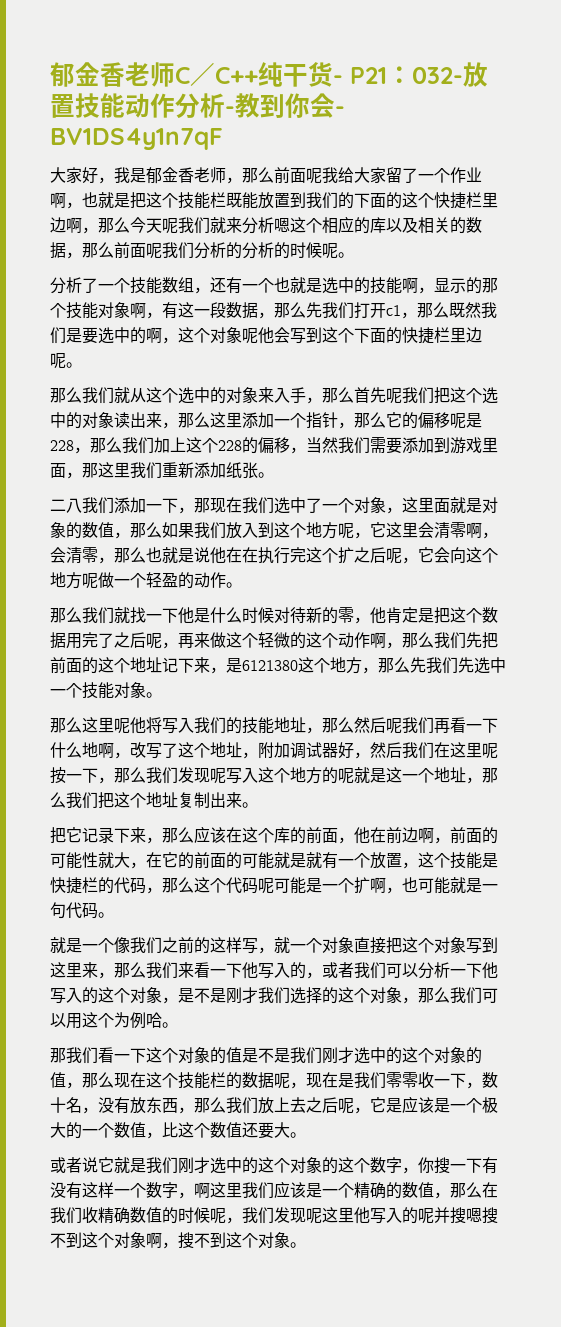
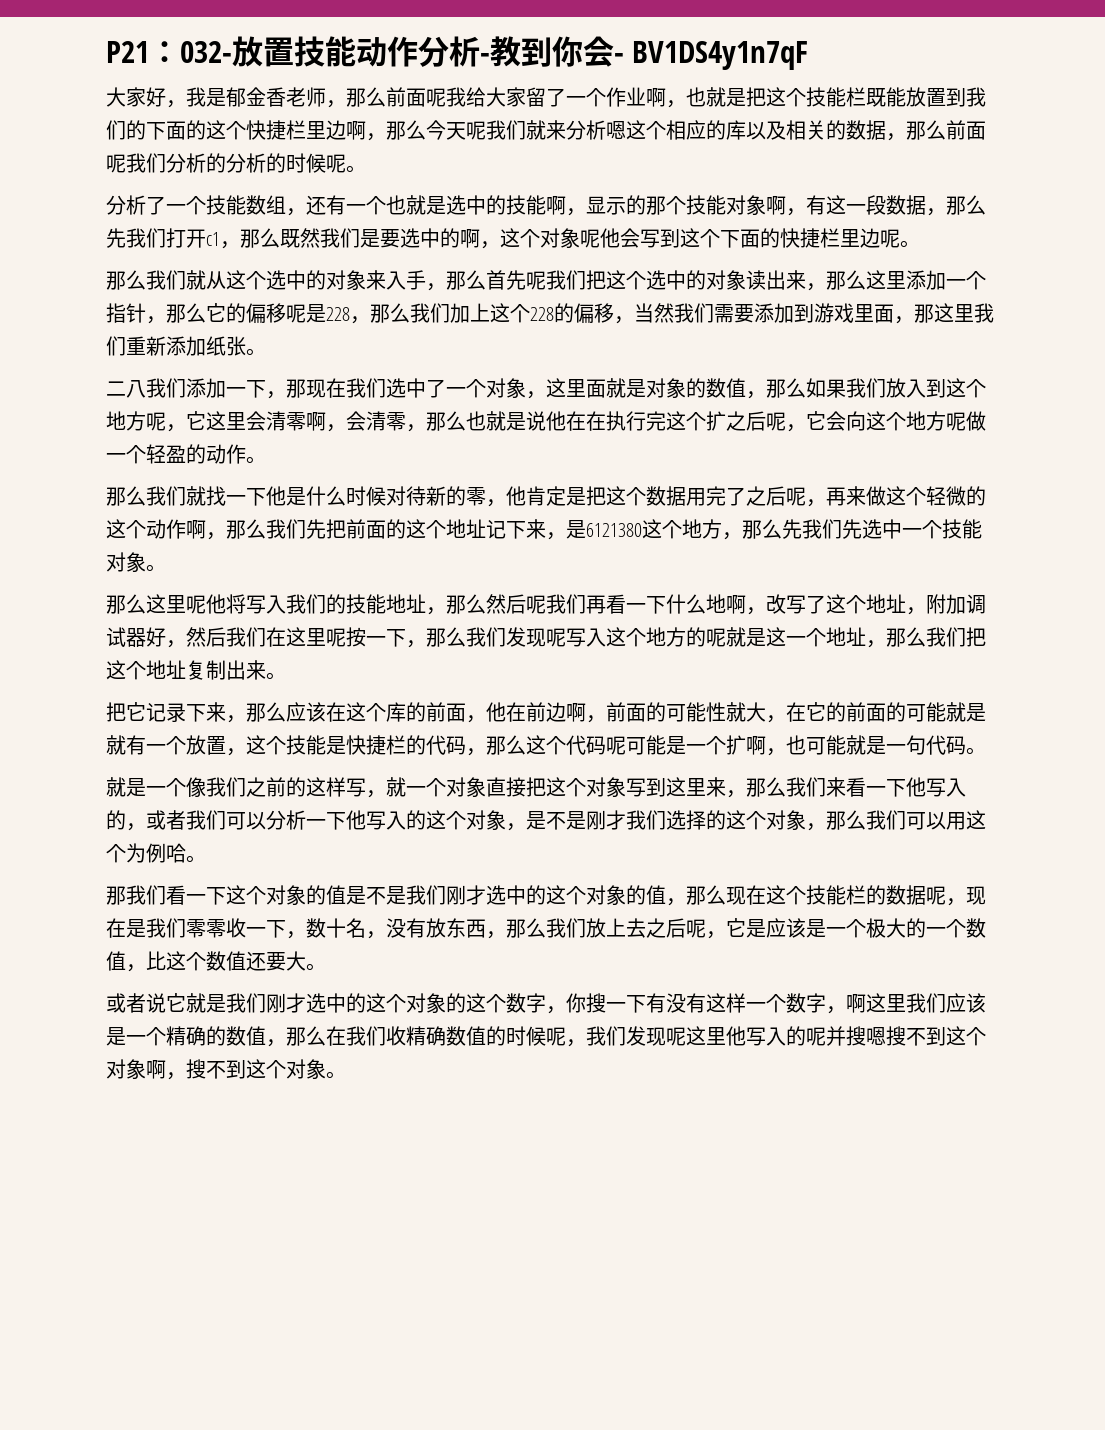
- 郁金香老师C／C++纯干货- P21：032-放置技能动作分析-教到你会- BV1DS4y1n7qF
+ P21：032-放置技能动作分析-教到你会- BV1DS4y1n7qF

